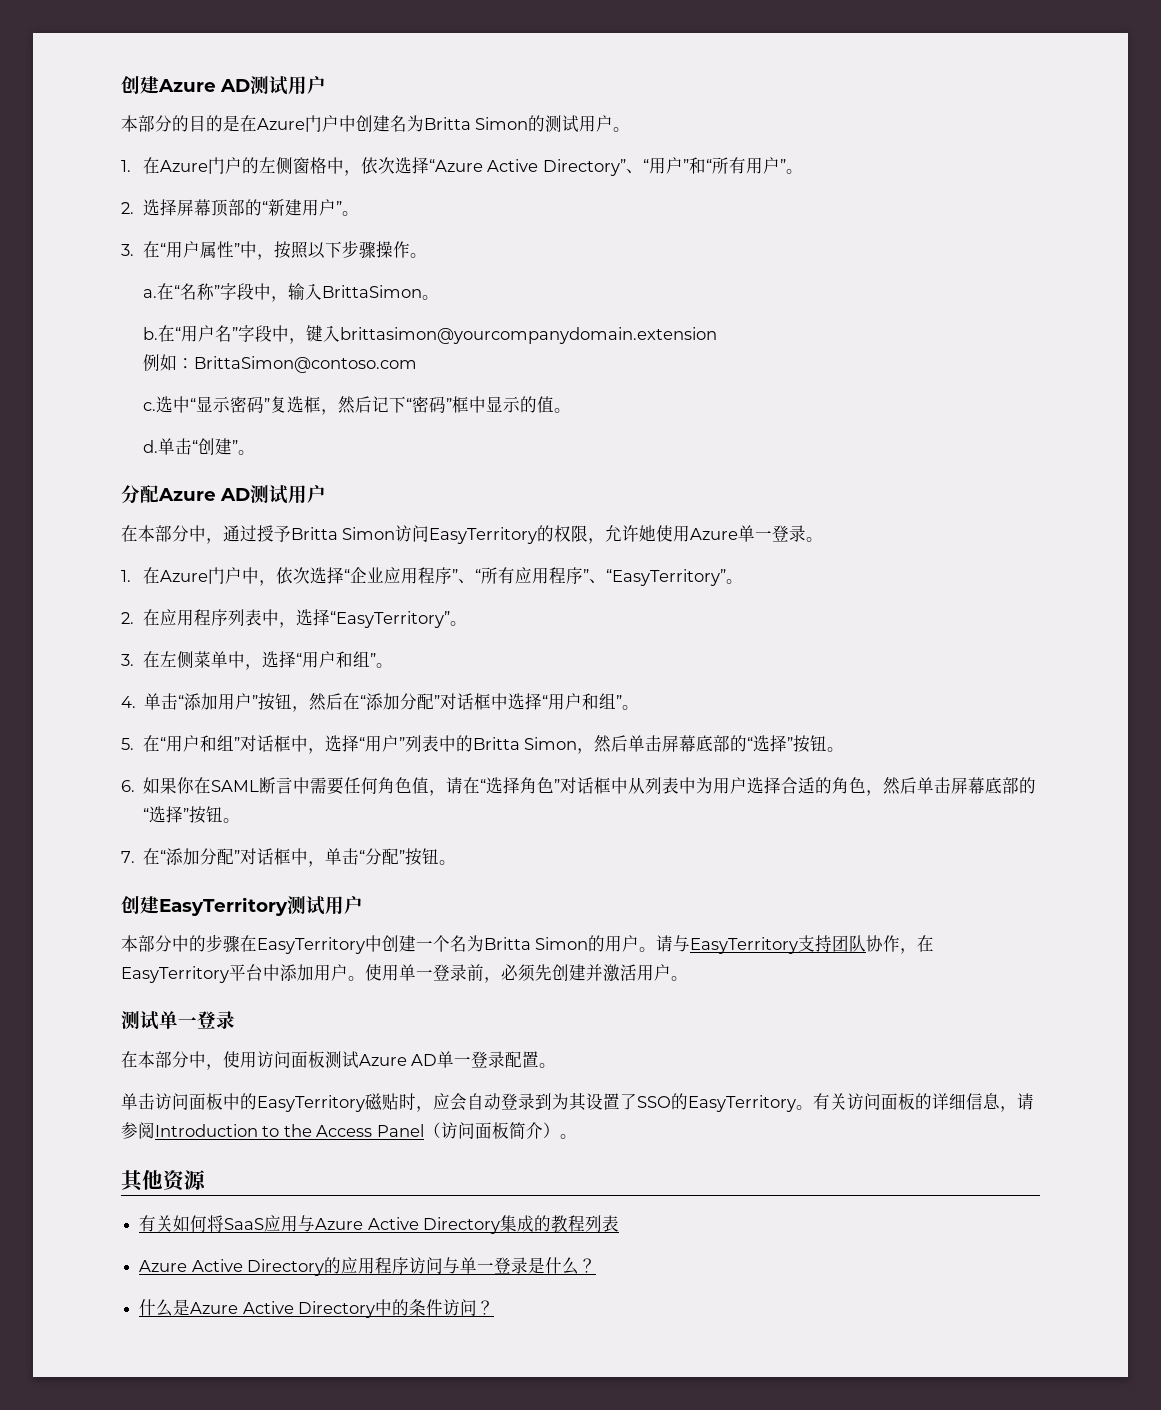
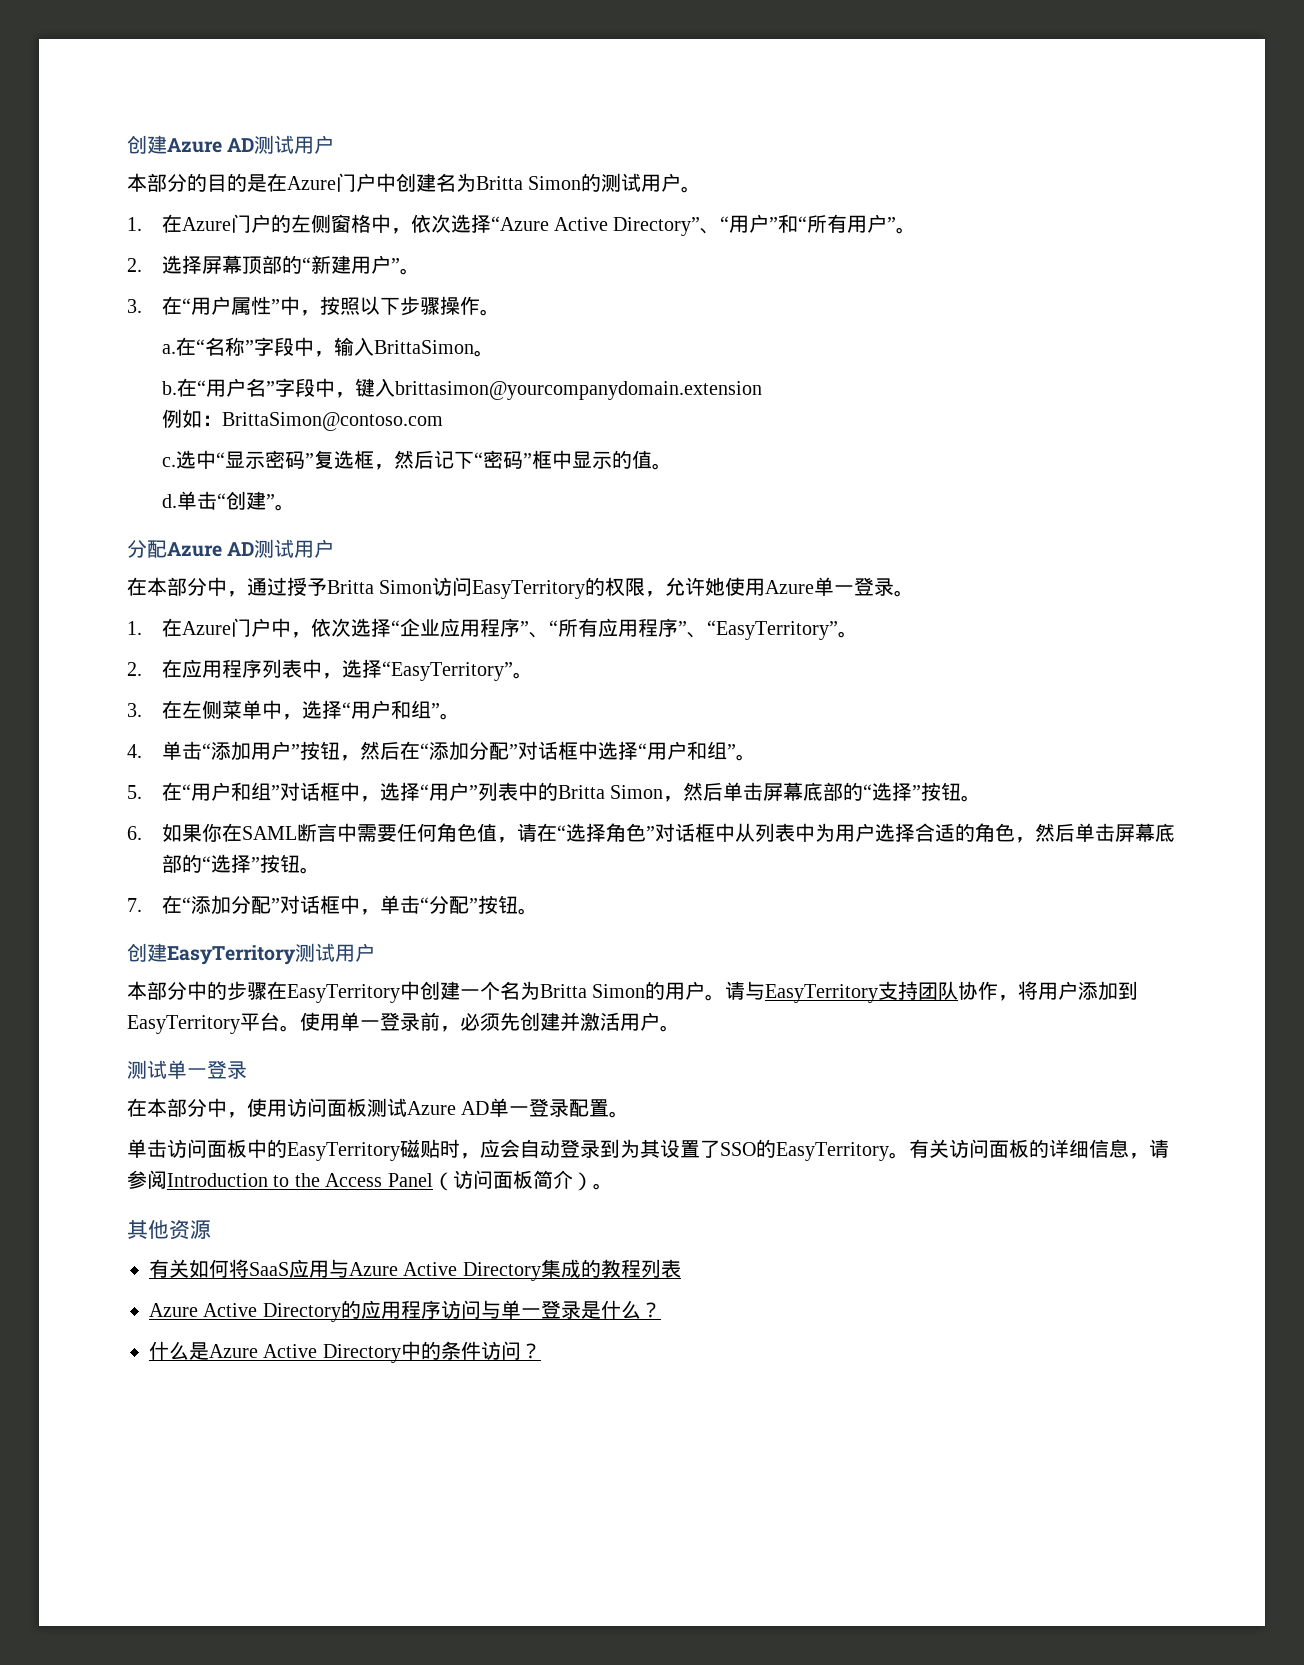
- 请与EasyTerritory支持团队协作，在EasyTerritory平台中添加用户。
+ 请与EasyTerritory支持团队协作，将用户添加到EasyTerritory平台。

